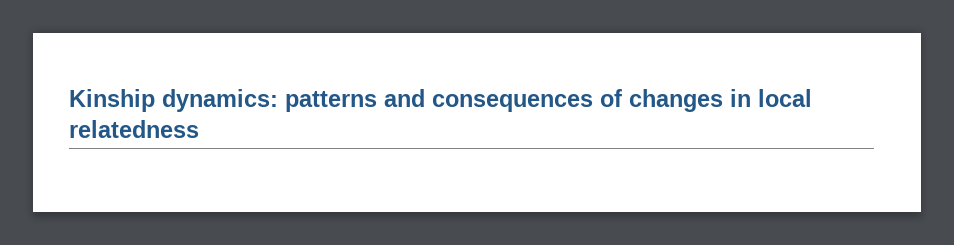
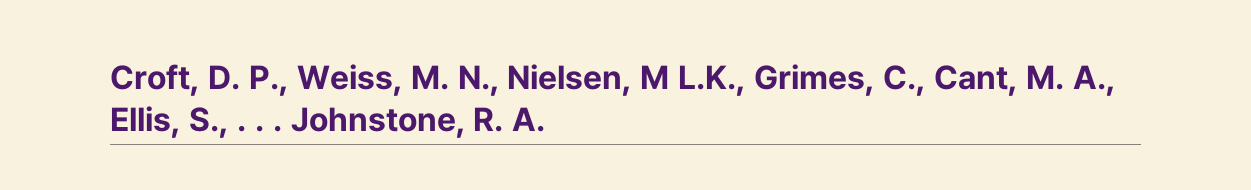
- Kinship dynamics: patterns and consequences of changes in local relatedness
+ Croft, D. P., Weiss, M. N., Nielsen, M L.K., Grimes, C., Cant, M. A., Ellis, S., . . . Johnstone, R. A.

